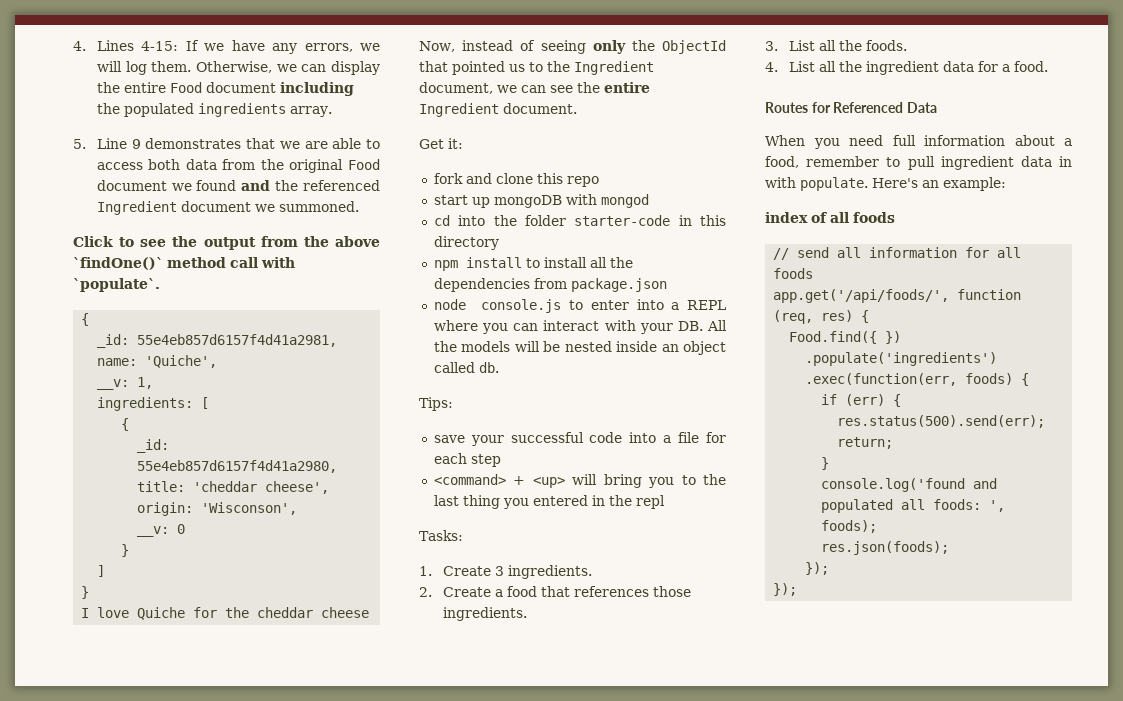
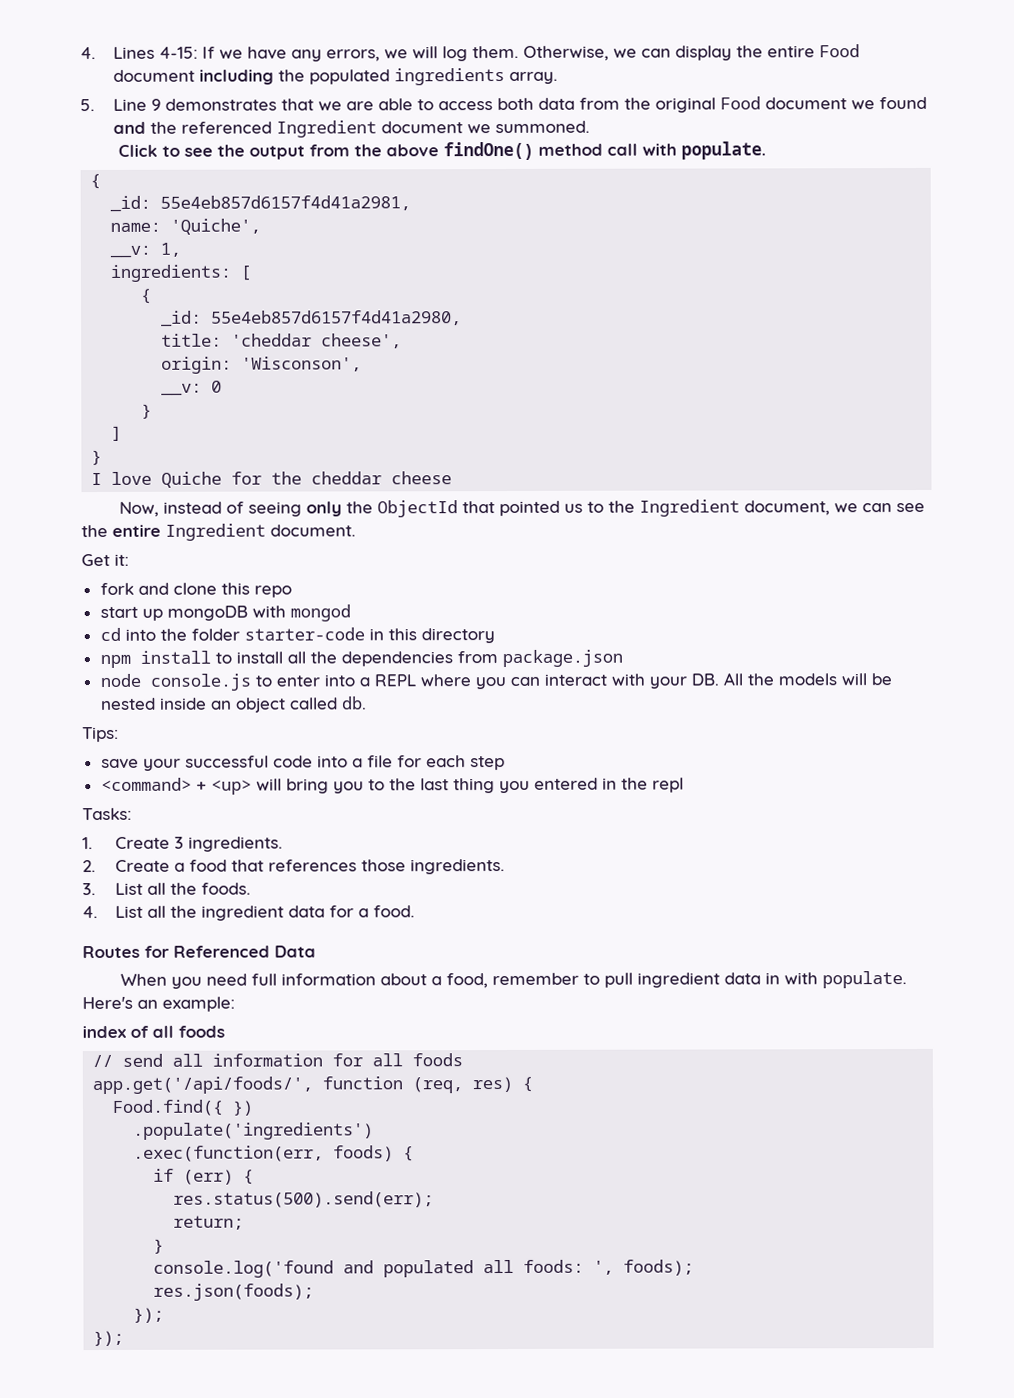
- Click to see the output from the above `findOne()` method call with `populate`.
+ Click to see the output from the above findOne() method call with populate.

